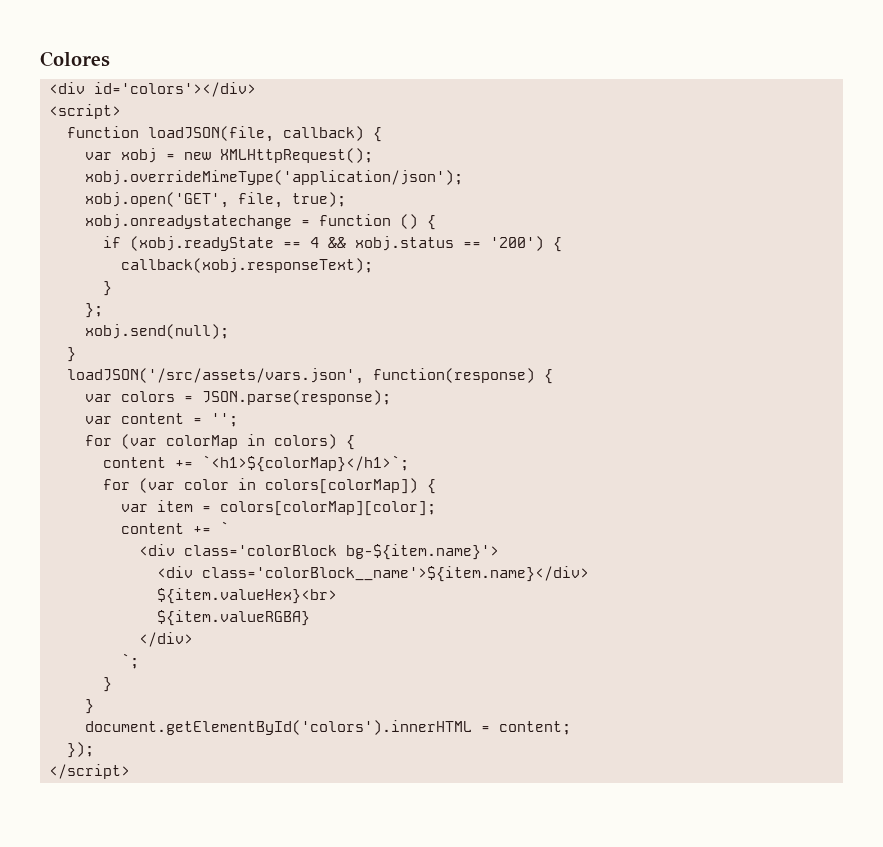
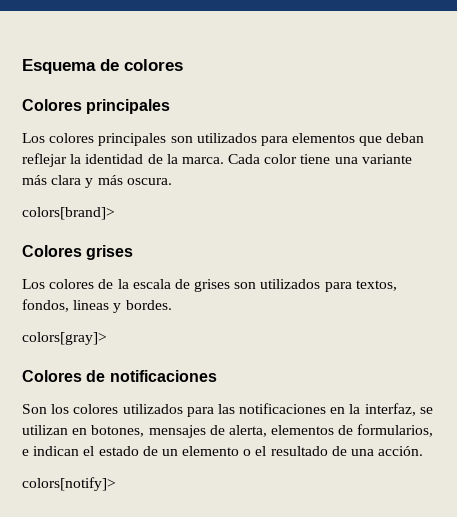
- Colores
- <div id='colors'></div>
- <script>
- function loadJSON(file, callback) {
- var xobj = new XMLHttpRequest();
- xobj.overrideMimeType('application/json');
- xobj.open('GET', file, true);
- xobj.onreadystatechange = function () {
- if (xobj.readyState == 4 && xobj.status == '200') {
- callback(xobj.responseText);
- }
- };
- xobj.send(null);
- }
- loadJSON('/src/assets/vars.json', function(response) {
- var colors = JSON.parse(response);
- var content = '';
- for (var colorMap in colors) {
- content += `<h1>${colorMap}</h1>`;
- for (var color in colors[colorMap]) {
- var item = colors[colorMap][color];
- content += `
- <div class='colorBlock bg-${item.name}'>
- <div class='colorBlock__name'>${item.name}</div>
- ${item.valueHex}<br>
- ${item.valueRGBA}
- </div>
- `;
- }
- }
- document.getElementById('colors').innerHTML = content;
- });
- </script>
+ Esquema de colores
+ Colores principales
+ Los colores principales son utilizados para elementos que deban reflejar la identidad de la marca. Cada color tiene una variante más clara y más oscura.
+ colors[brand]>
+ Colores grises
+ Los colores de la escala de grises son utilizados para textos, fondos, lineas y bordes.
+ colors[gray]>
+ Colores de notificaciones
+ Son los colores utilizados para las notificaciones en la interfaz, se utilizan en botones, mensajes de alerta, elementos de formularios, e indican el estado de un elemento o el resultado de una acción.
+ colors[notify]>

